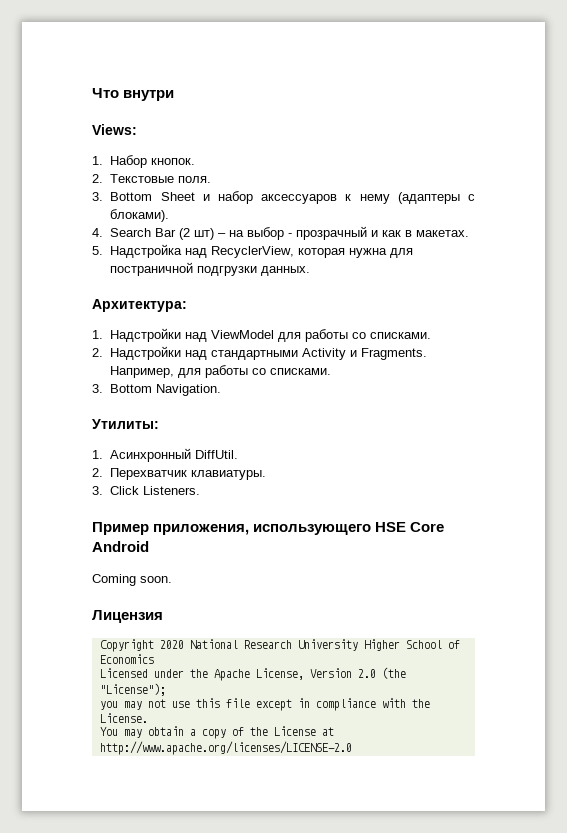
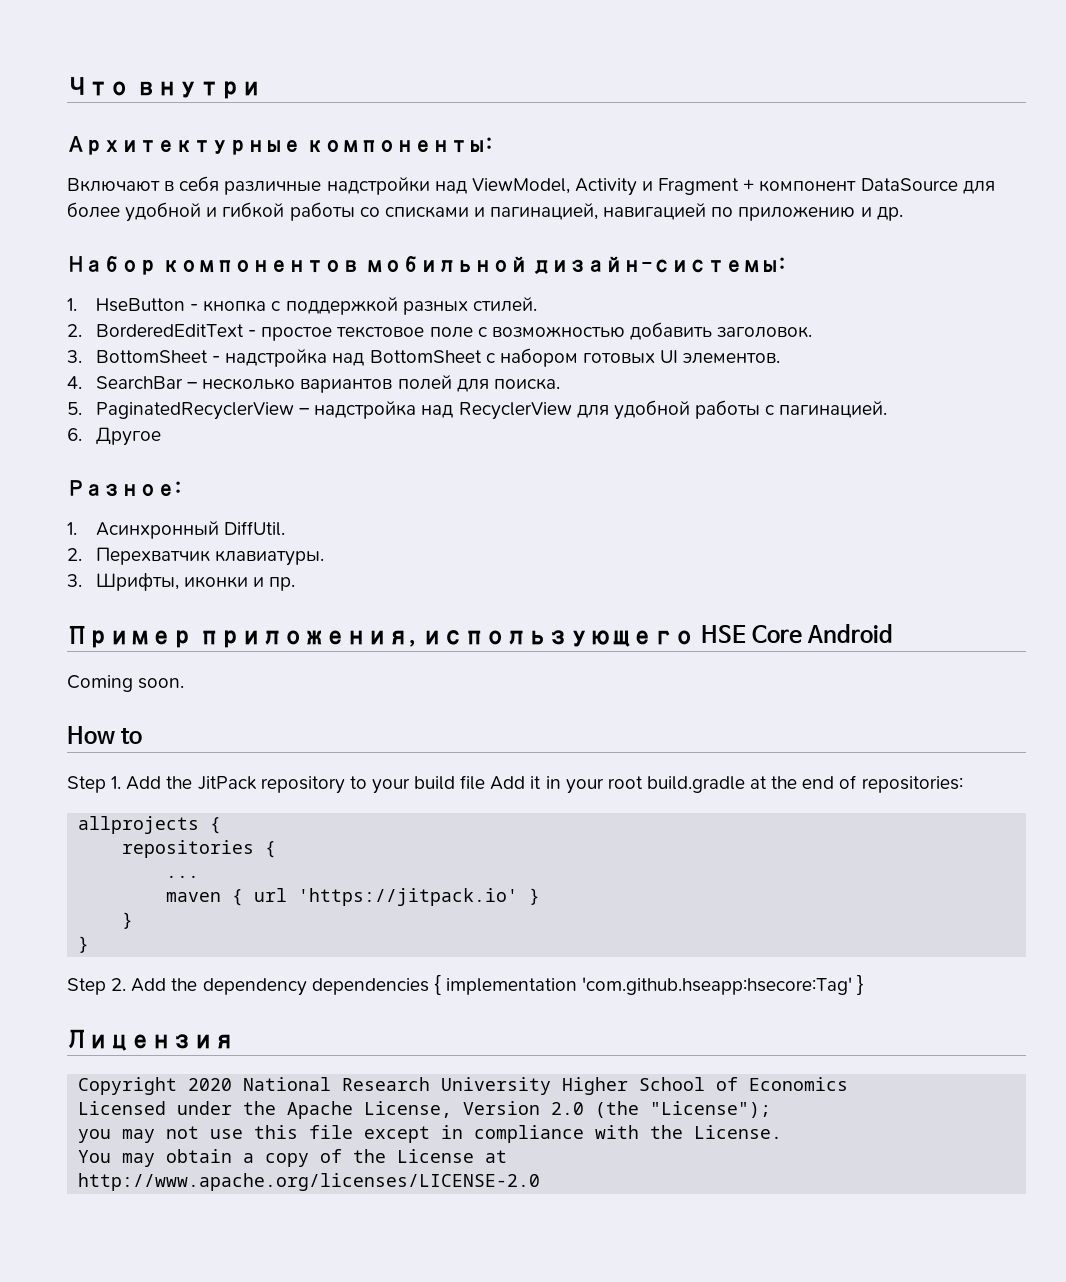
- Views:
- 1. Набор кнопок.
- 2. Текстовые поля.
- 3. Bottom Sheet и набор аксессуаров к нему (адаптеры с блоками).
- 4. Search Bar (2 шт) – на выбор - прозрачный и как в макетах.
- 5. Надстройка над RecyclerView, которая нужна для постраничной подгрузки данных.
- Архитектура:
- 1. Надстройки над ViewModel для работы со списками.
- 2. Надстройки над стандартными Activity и Fragments. Например, для работы со списками.
- 3. Bottom Navigation.
- Утилиты:
+ Архитектурные компоненты:
+ Включают в себя различные надстройки над ViewModel, Activity и Fragment + компонент DataSource для более удобной и гибкой работы со списками и пагинацией, навигацией по приложению и др.
+ Набор компонентов мобильной дизайн-системы:
+ 1. HseButton - кнопка с поддержкой разных стилей.
+ 2. BorderedEditText - простое текстовое поле с возможностью добавить заголовок.
+ 3. BottomSheet - надстройка над BottomSheet с набором готовых UI элементов.
+ 4. SearchBar – несколько вариантов полей для поиска.
+ 5. PaginatedRecyclerView – надстройка над RecyclerView для удобной работы с пагинацией.
+ 6. Другое
+ Разное:
- 3. Click Listeners.
+ 3. Шрифты, иконки и пр.
+ How to
+ Step 1. Add the JitPack repository to your build file Add it in your root build.gradle at the end of repositories:
+ allprojects {
+ repositories {
+ ...
+ maven { url 'https://jitpack.io' }
+ }
+ }
+ Step 2. Add the dependency dependencies { implementation 'com.github.hseapp:hsecore:Tag' }

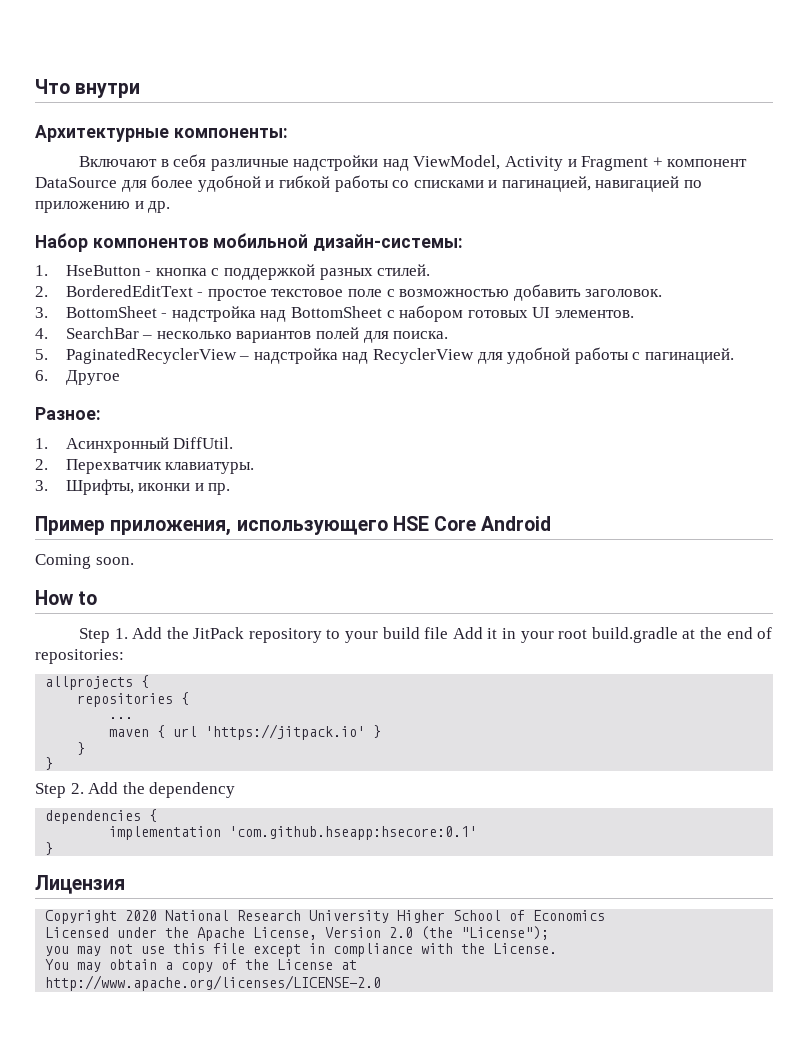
- Step 2. Add the dependency dependencies { implementation 'com.github.hseapp:hsecore:Tag' }
+ Step 2. Add the dependency
+ dependencies {
+ implementation 'com.github.hseapp:hsecore:0.1'
+ }

